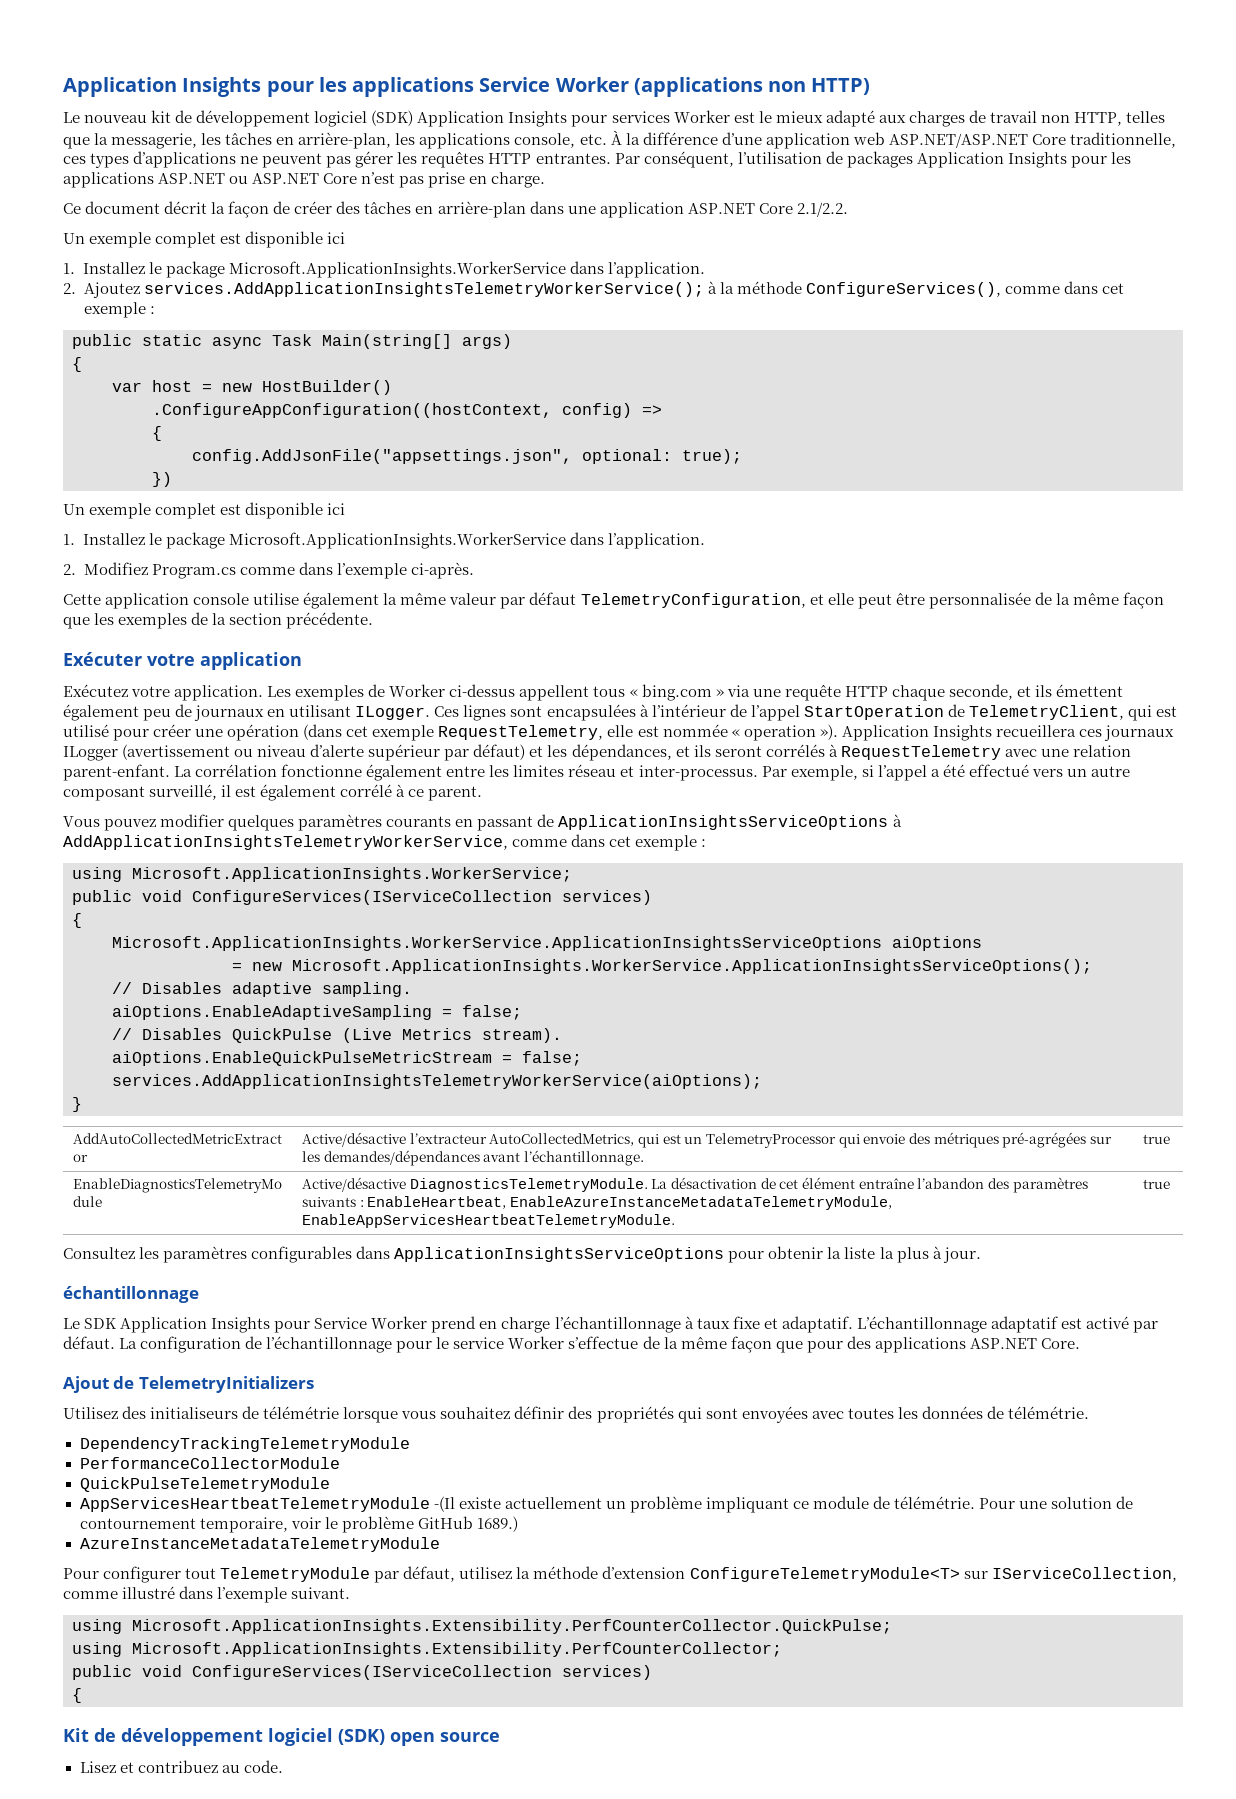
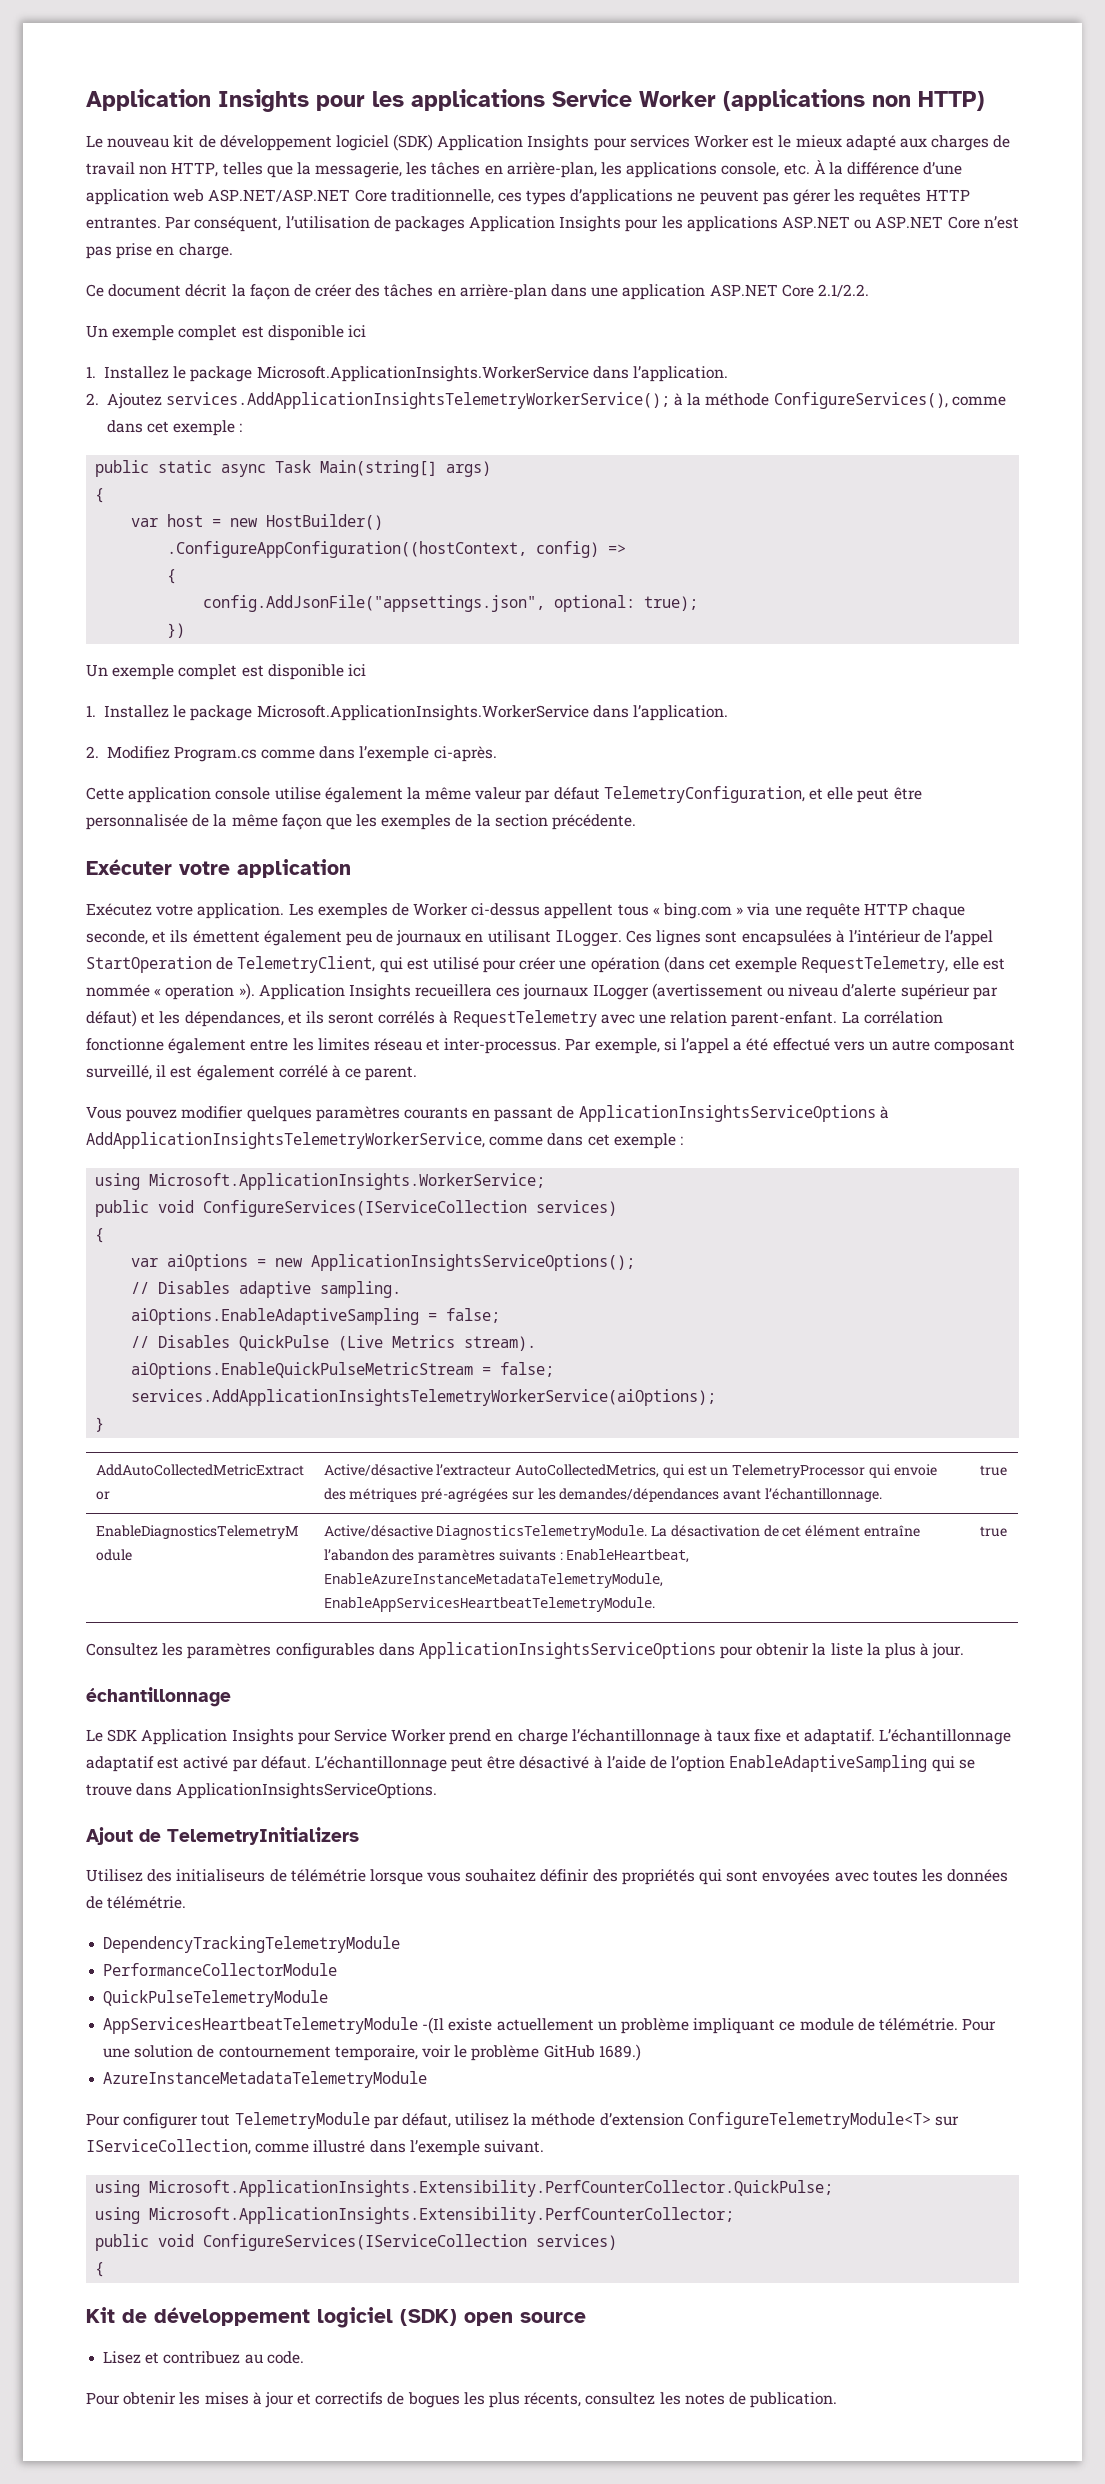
- Microsoft.ApplicationInsights.WorkerService.ApplicationInsightsServiceOptions aiOptions
- = new Microsoft.ApplicationInsights.WorkerService.ApplicationInsightsServiceOptions();
+ var aiOptions = new ApplicationInsightsServiceOptions();
- La configuration de l’échantillonnage pour le service Worker s’effectue de la même façon que pour des applications ASP.NET Core.
+ L’échantillonnage peut être désactivé à l’aide de l’option EnableAdaptiveSampling qui se trouve dans ApplicationInsightsServiceOptions.
+ Pour obtenir les mises à jour et correctifs de bogues les plus récents, consultez les notes de publication.

